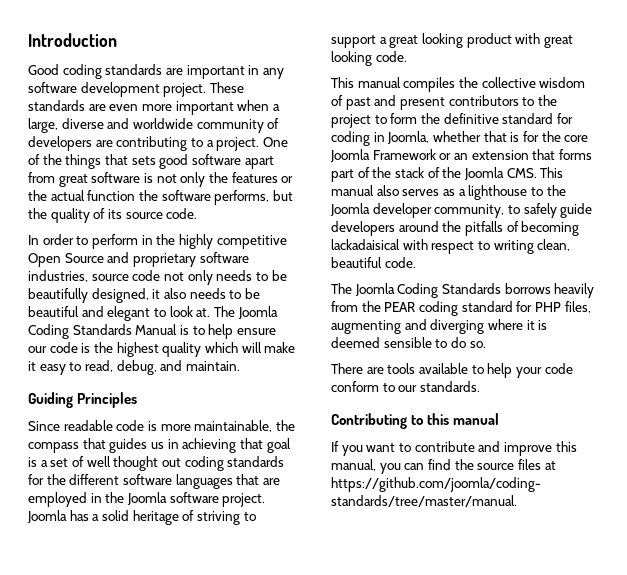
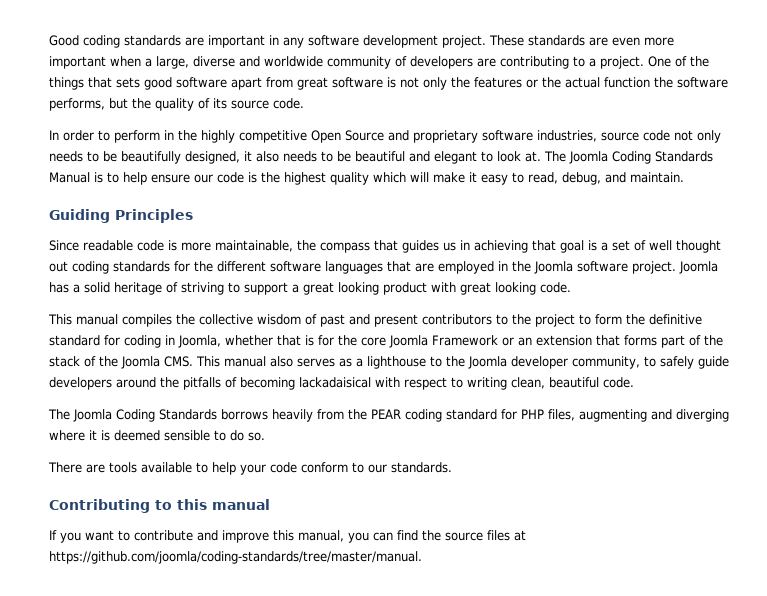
- Introduction

